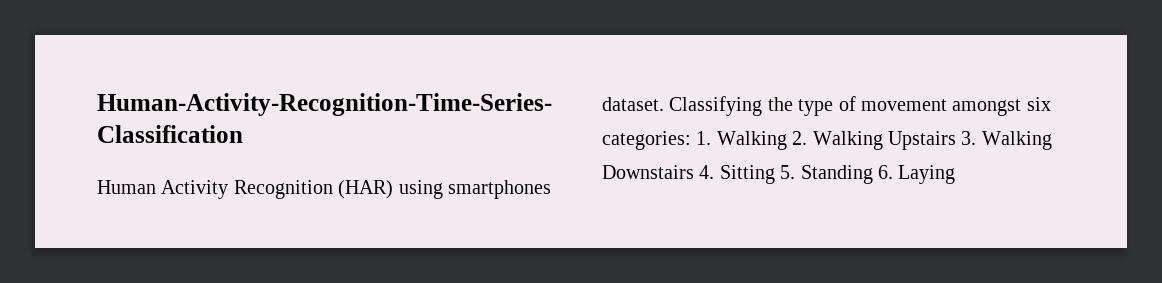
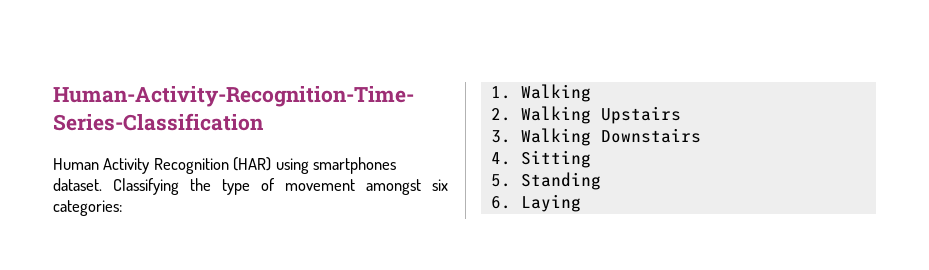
- Classifying the type of movement amongst six categories: 1. Walking 2. Walking Upstairs 3. Walking Downstairs 4. Sitting 5. Standing 6. Laying
+ Classifying the type of movement amongst six categories:
+ 1. Walking
+ 2. Walking Upstairs
+ 3. Walking Downstairs
+ 4. Sitting
+ 5. Standing
+ 6. Laying

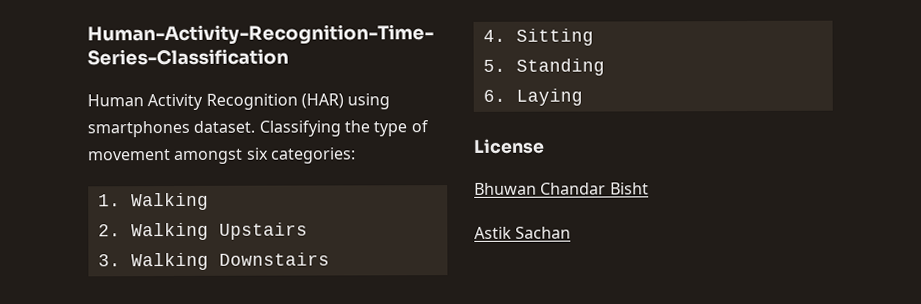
+ License
+ Bhuwan Chandar Bisht
+ Astik Sachan

